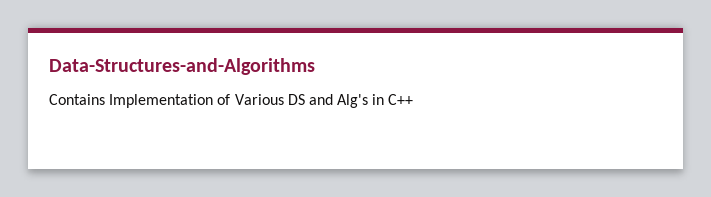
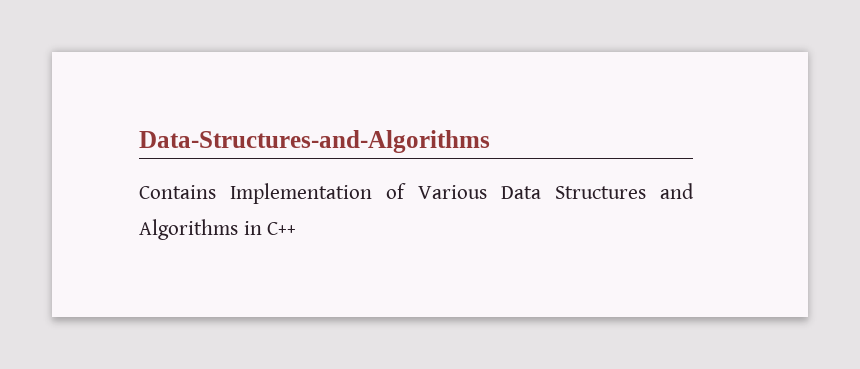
- Contains Implementation of Various DS and Alg's in C++
+ Contains Implementation of Various Data Structures and Algorithms in C++

